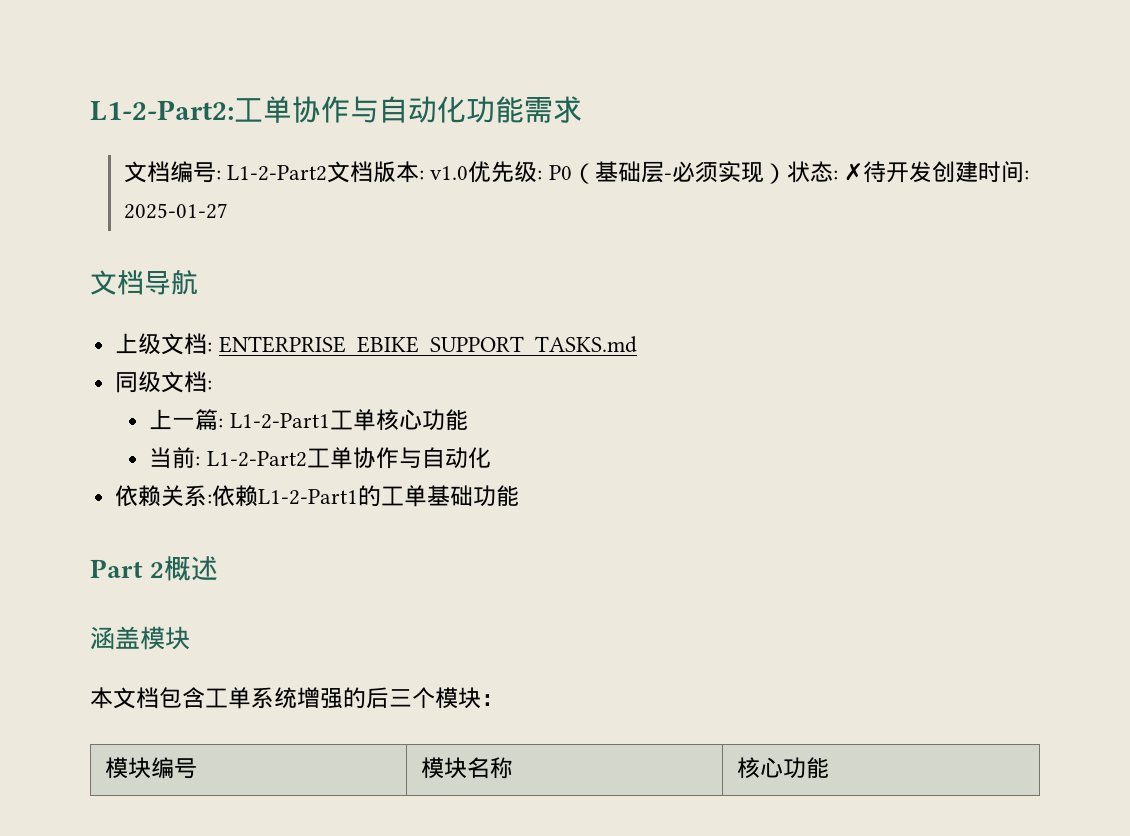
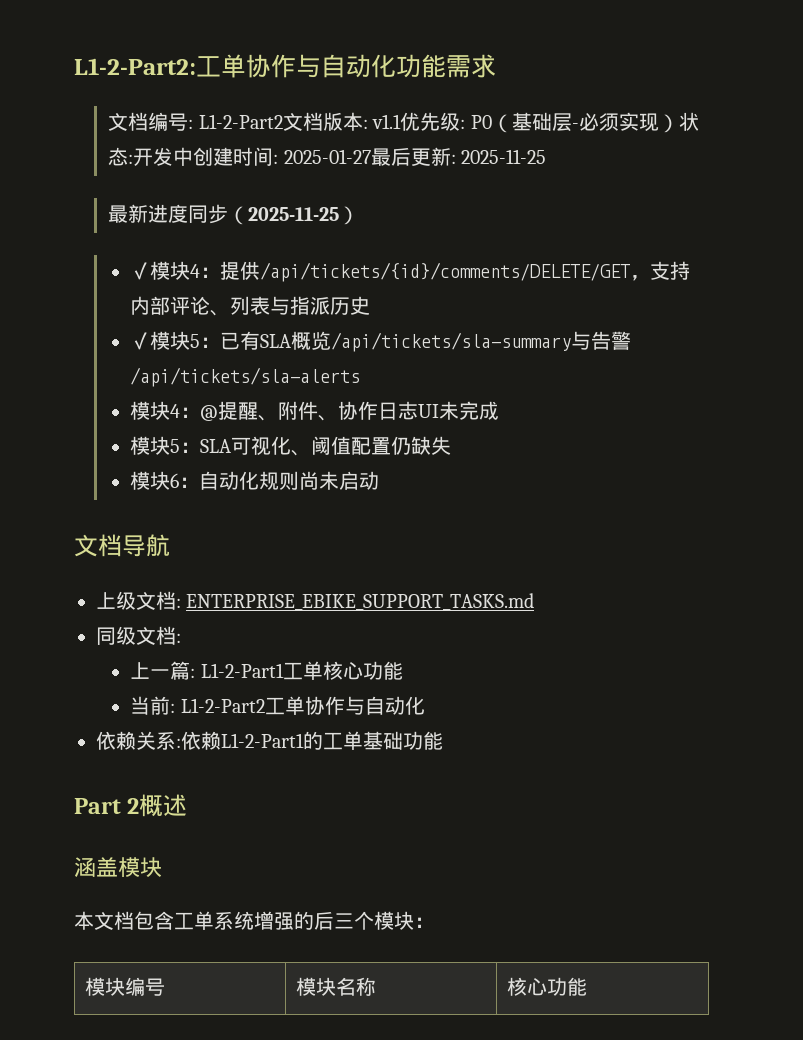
- 文档编号: L1-2-Part2文档版本: v1.0优先级: P0（基础层-必须实现）状态: ✗待开发创建时间: 2025-01-27
+ 文档编号: L1-2-Part2文档版本: v1.1优先级: P0（基础层-必须实现）状态:开发中创建时间: 2025-01-27最后更新: 2025-11-25
+ 最新进度同步（2025-11-25）
+ ✓模块4：提供/api/tickets/{id}/comments/DELETE/GET，支持内部评论、列表与指派历史
+ ✓模块5：已有SLA概览/api/tickets/sla-summary与告警/api/tickets/sla-alerts
+ 模块4：@提醒、附件、协作日志UI未完成
+ 模块5：SLA可视化、阈值配置仍缺失
+ 模块6：自动化规则尚未启动

